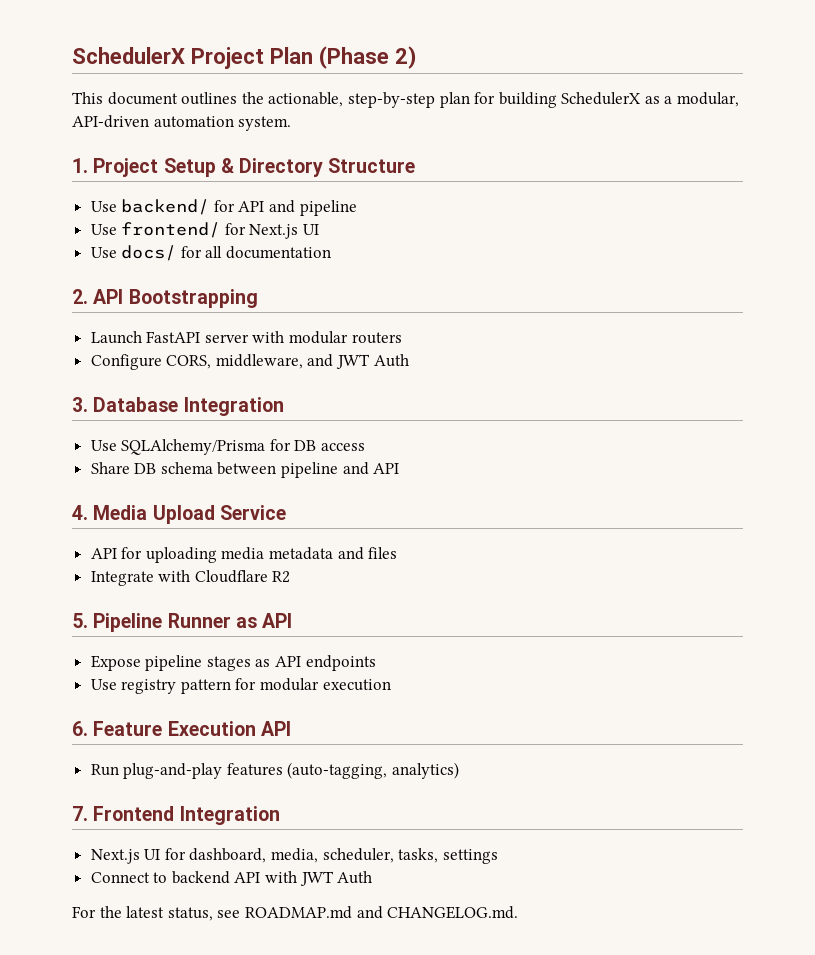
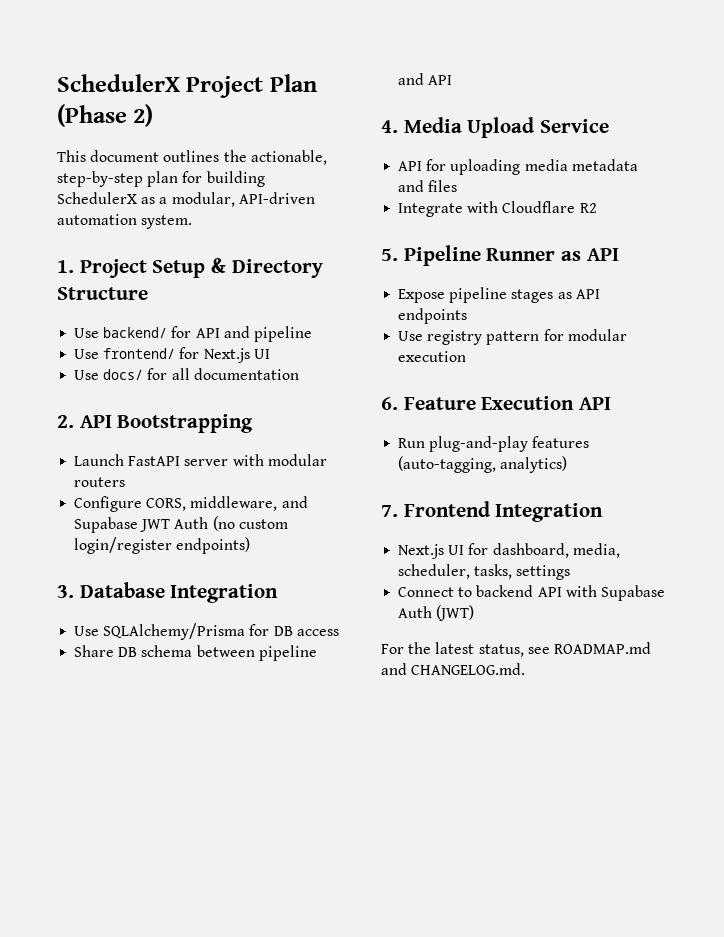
- Configure CORS, middleware, and JWT Auth
+ Configure CORS, middleware, and Supabase JWT Auth (no custom login/register endpoints)
- Connect to backend API with JWT Auth
+ Connect to backend API with Supabase Auth (JWT)

